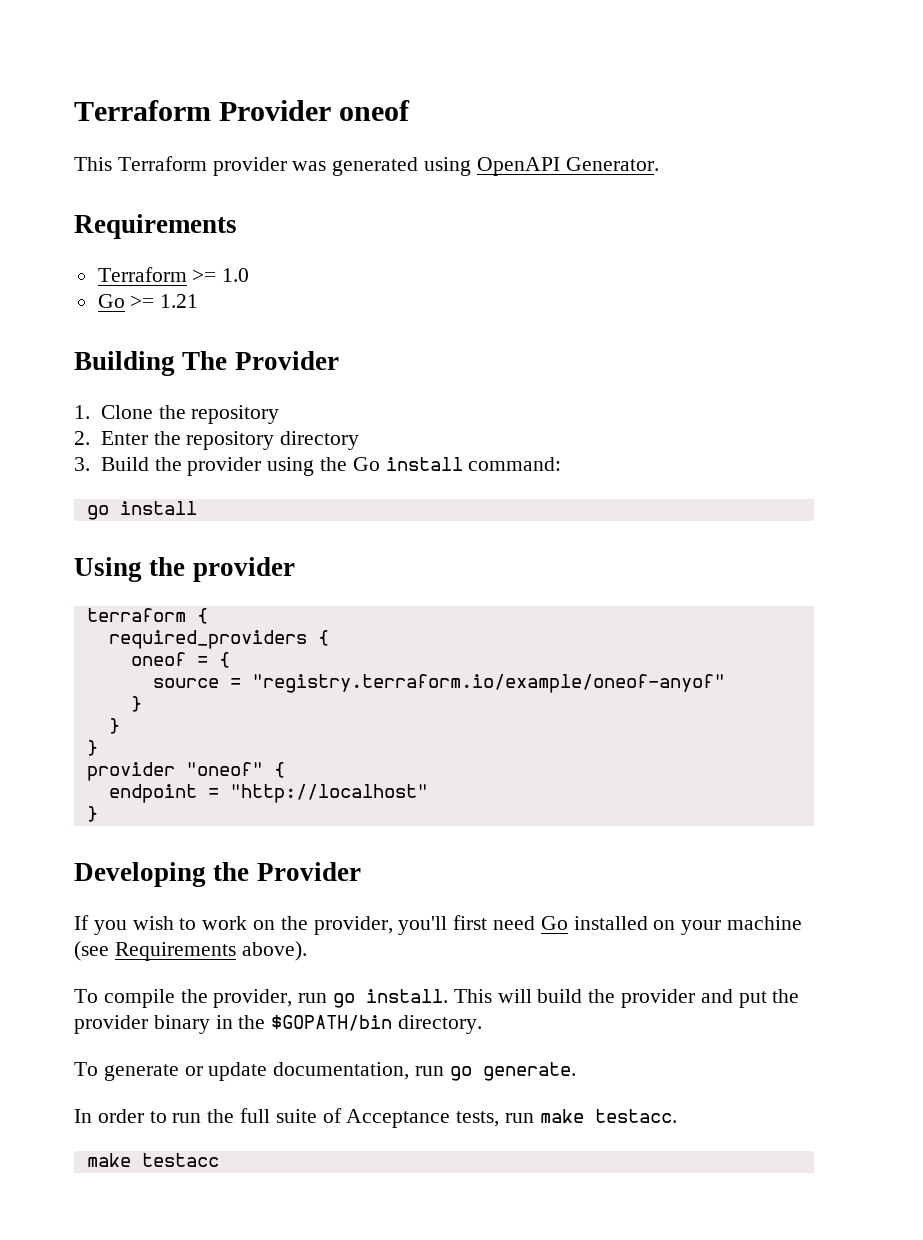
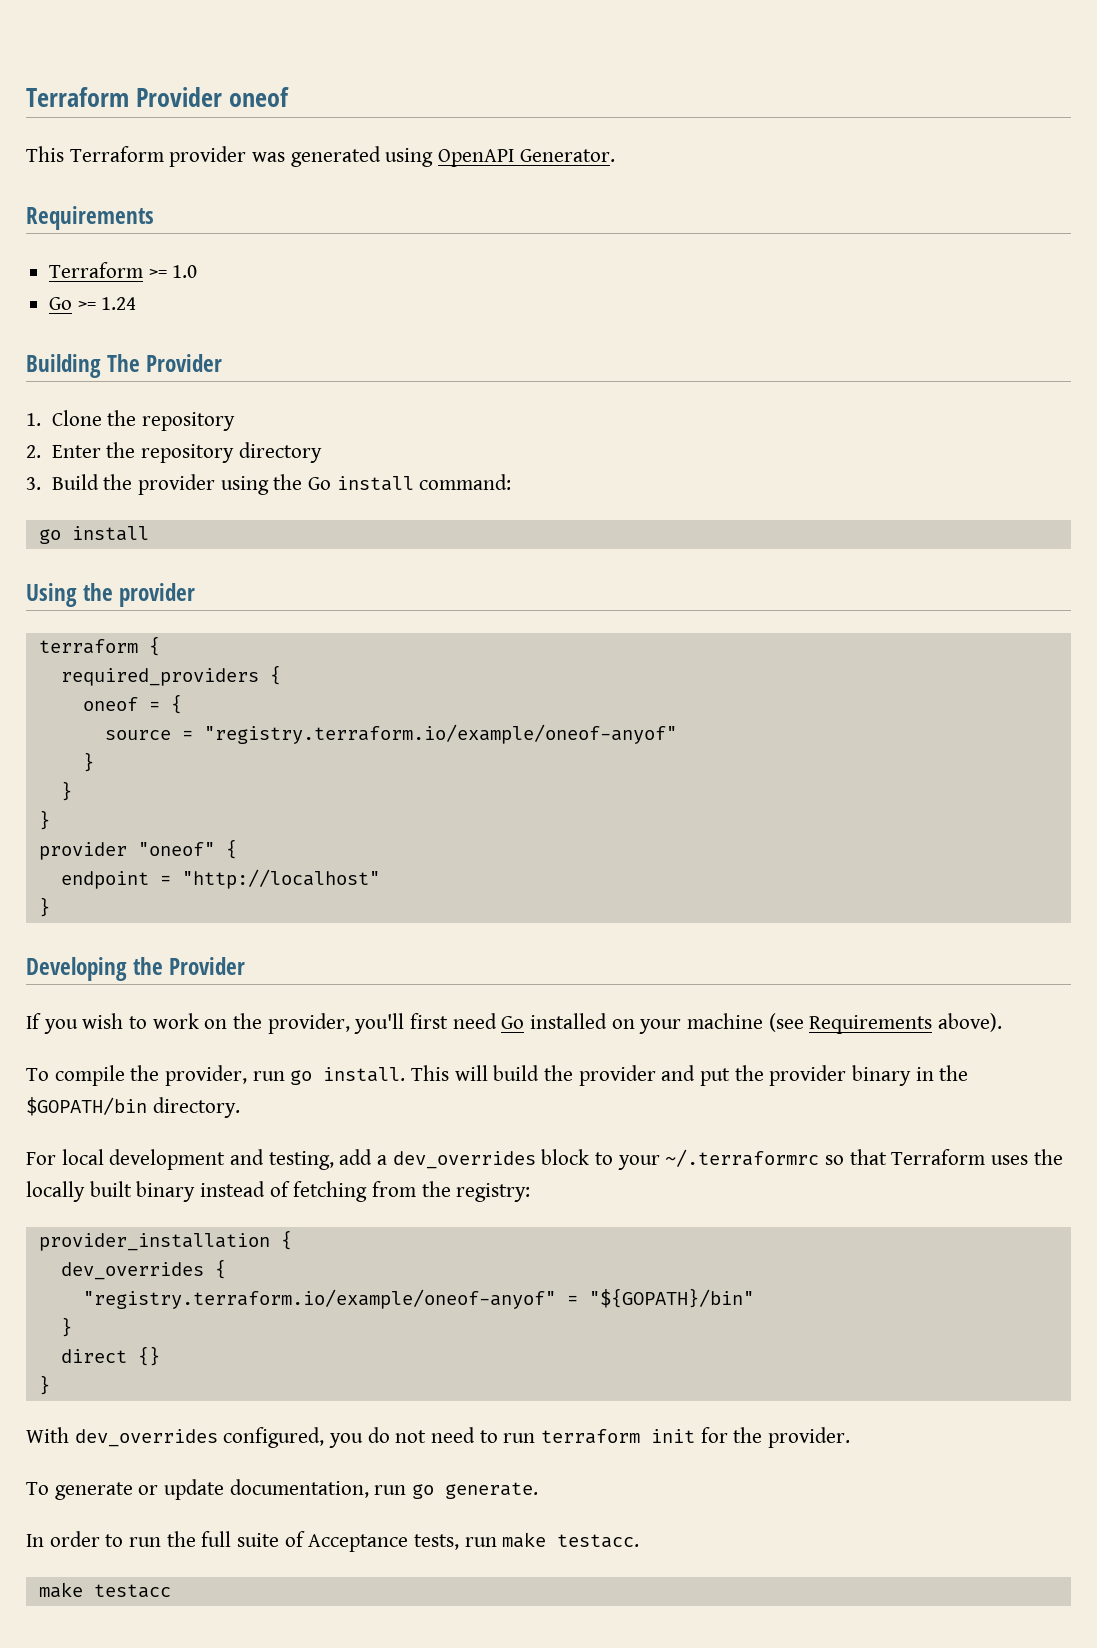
- Go >= 1.21
+ Go >= 1.24
+ For local development and testing, add a dev_overrides block to your ~/.terraformrc so that Terraform uses the locally built binary instead of fetching from the registry:
+ provider_installation {
+ dev_overrides {
+ "registry.terraform.io/example/oneof-anyof" = "${GOPATH}/bin"
+ }
+ direct {}
+ }
+ With dev_overrides configured, you do not need to run terraform init for the provider.

